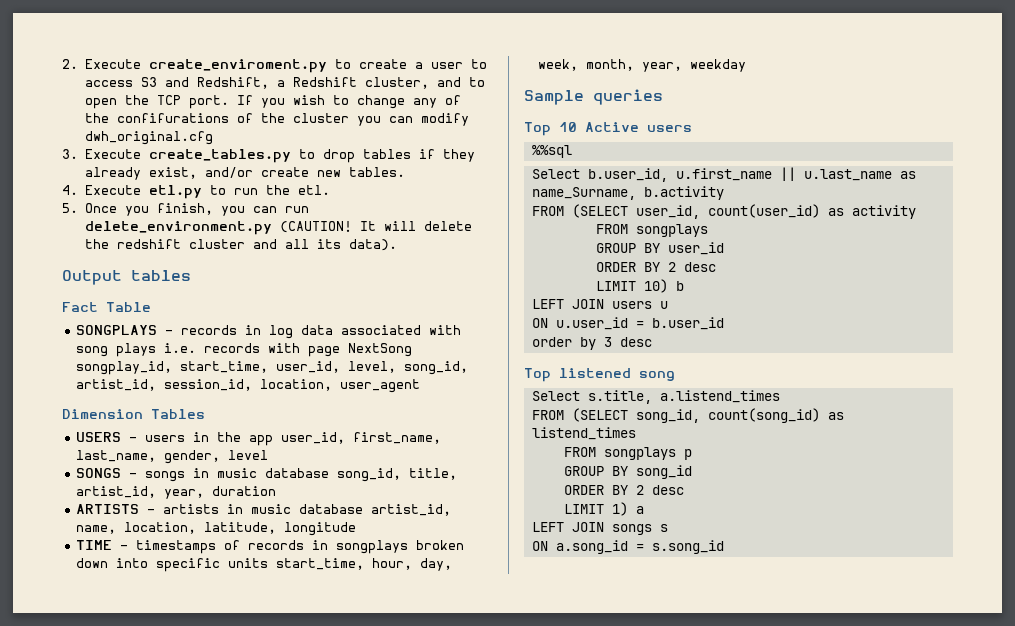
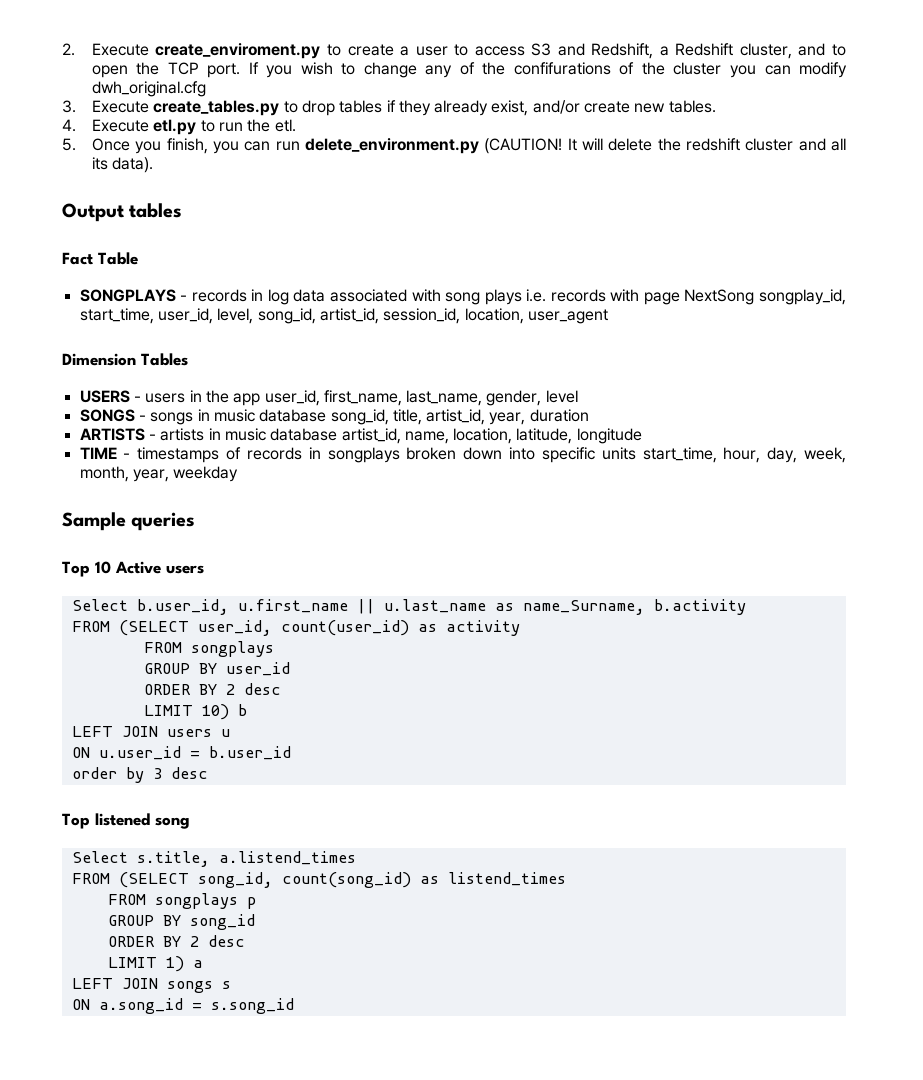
- %%sql

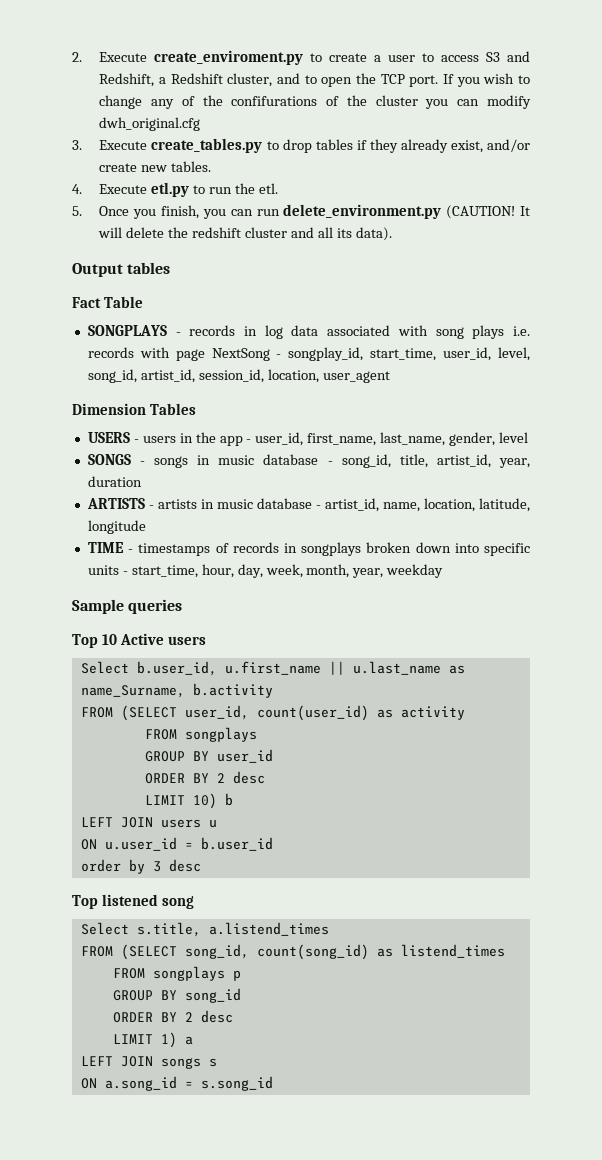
- SONGPLAYS - records in log data associated with song plays i.e. records with page NextSong songplay_id, start_time, user_id, level, song_id, artist_id, session_id, location, user_agent
+ SONGPLAYS - records in log data associated with song plays i.e. records with page NextSong - songplay_id, start_time, user_id, level, song_id, artist_id, session_id, location, user_agent
- USERS - users in the app user_id, first_name, last_name, gender, level
+ USERS - users in the app - user_id, first_name, last_name, gender, level
- SONGS - songs in music database song_id, title, artist_id, year, duration
+ SONGS - songs in music database - song_id, title, artist_id, year, duration
- ARTISTS - artists in music database artist_id, name, location, latitude, longitude
+ ARTISTS - artists in music database - artist_id, name, location, latitude, longitude
- TIME - timestamps of records in songplays broken down into specific units start_time, hour, day, week, month, year, weekday
+ TIME - timestamps of records in songplays broken down into specific units - start_time, hour, day, week, month, year, weekday

